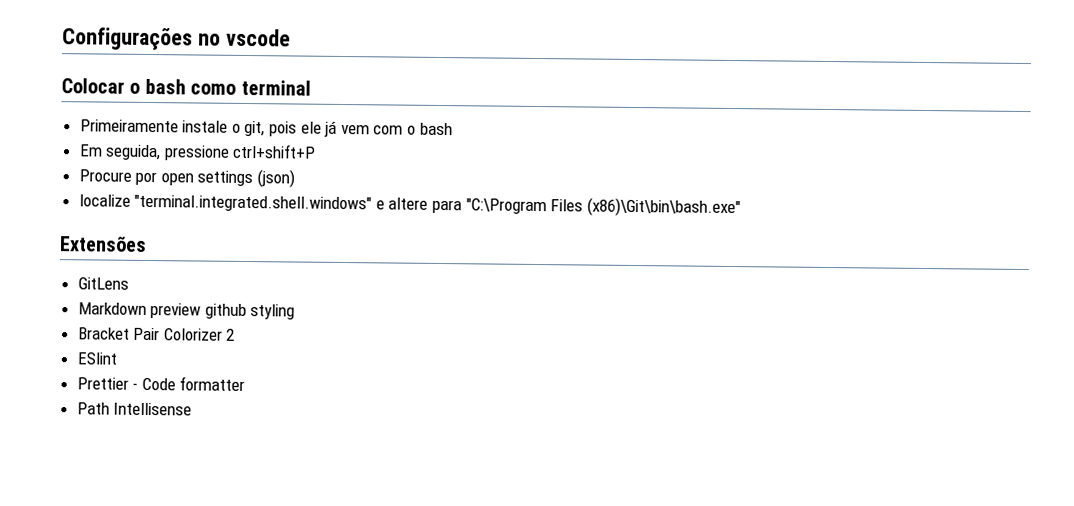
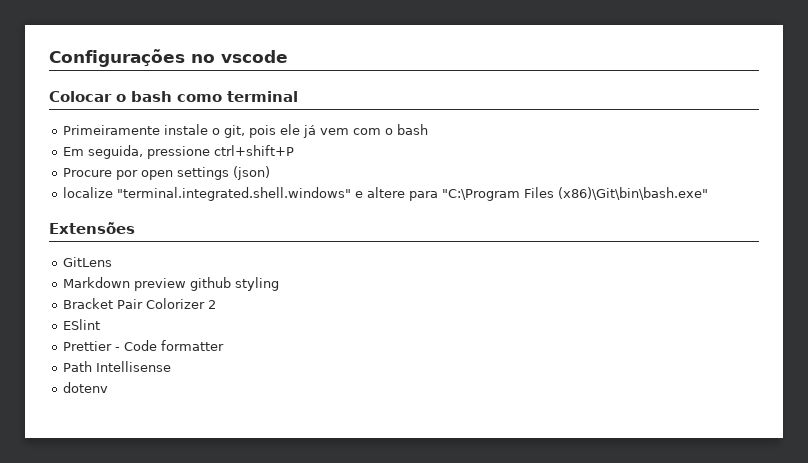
+ dotenv

